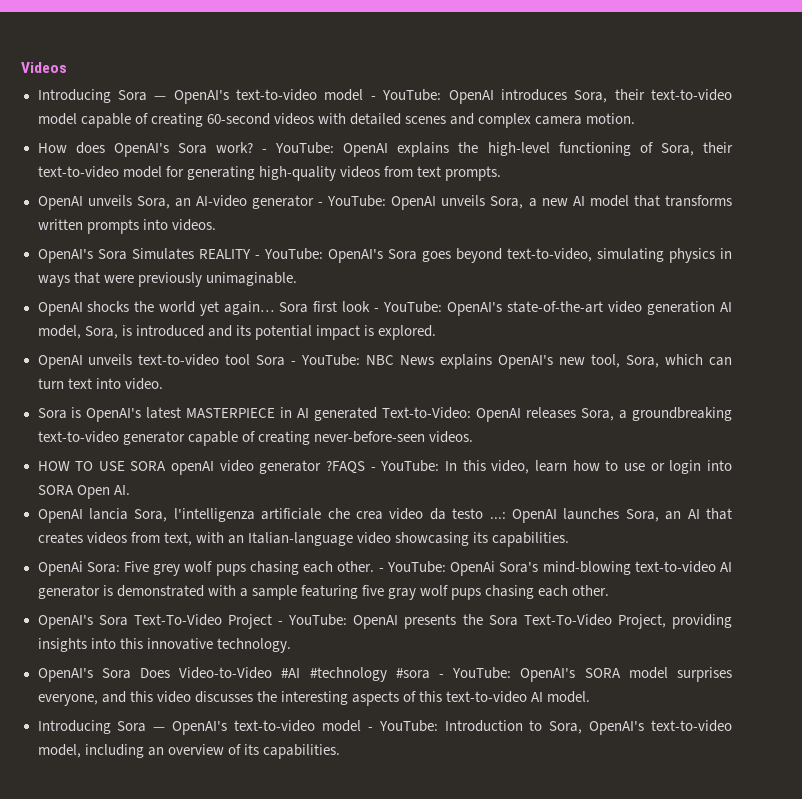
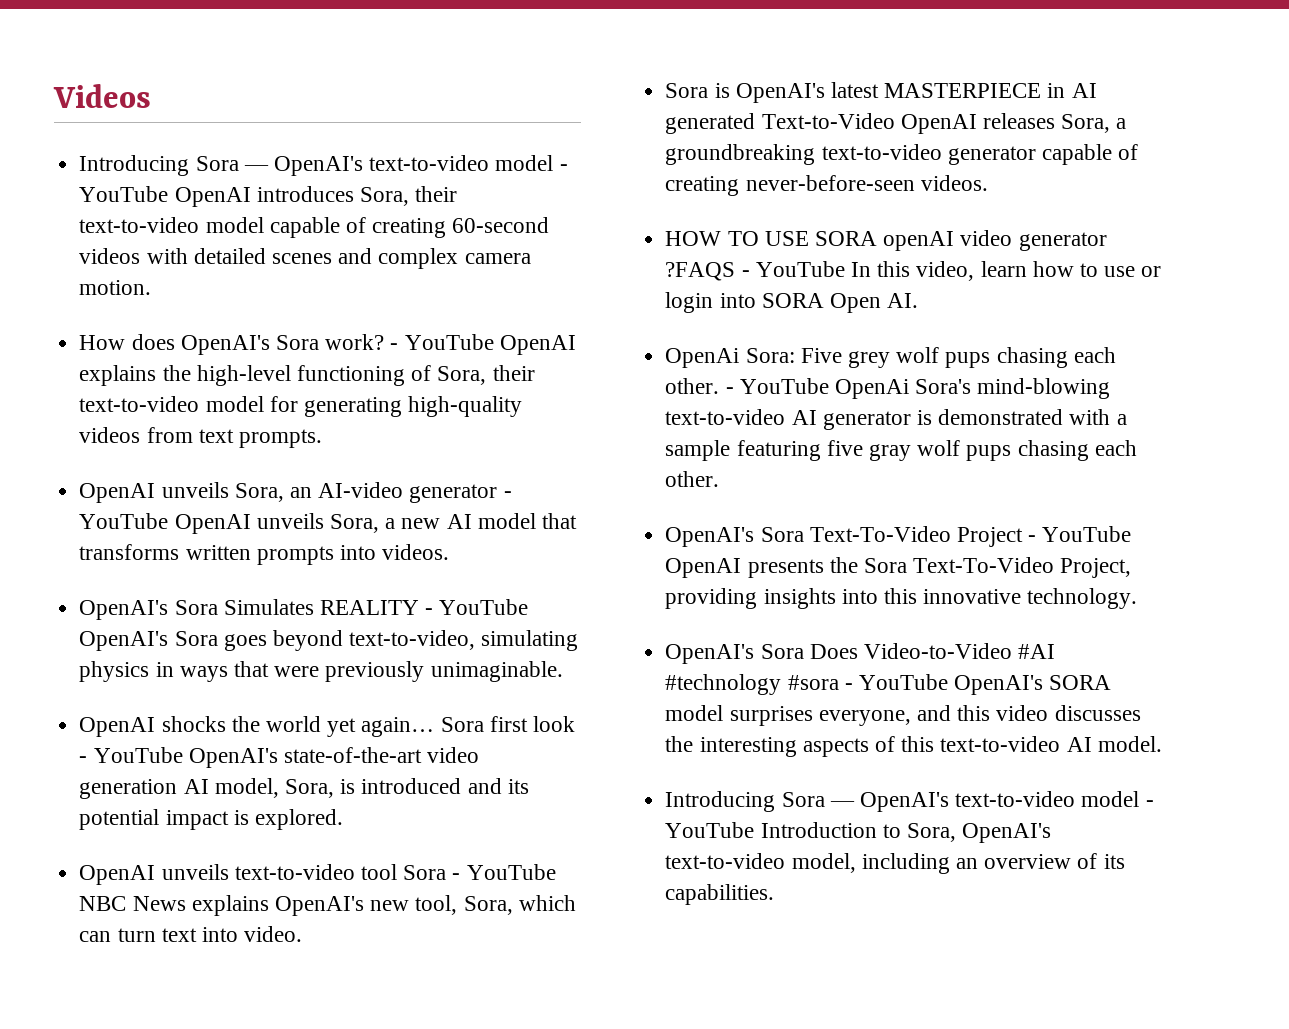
- Introducing Sora — OpenAI's text-to-video model - YouTube: OpenAI introduces Sora, their text-to-video model capable of creating 60-second videos with detailed scenes and complex camera motion.
+ Introducing Sora — OpenAI's text-to-video model - YouTube OpenAI introduces Sora, their text-to-video model capable of creating 60-second videos with detailed scenes and complex camera motion.
- - YouTube: OpenAI explains the high-level functioning of Sora, their text-to-video model for generating high-quality videos from text prompts.
+ - YouTube OpenAI explains the high-level functioning of Sora, their text-to-video model for generating high-quality videos from text prompts.
- OpenAI unveils Sora, an AI-video generator - YouTube: OpenAI unveils Sora, a new AI model that transforms written prompts into videos.
+ OpenAI unveils Sora, an AI-video generator - YouTube OpenAI unveils Sora, a new AI model that transforms written prompts into videos.
- OpenAI's Sora Simulates REALITY - YouTube: OpenAI's Sora goes beyond text-to-video, simulating physics in ways that were previously unimaginable.
+ OpenAI's Sora Simulates REALITY - YouTube OpenAI's Sora goes beyond text-to-video, simulating physics in ways that were previously unimaginable.
- Sora first look - YouTube: OpenAI's state-of-the-art video generation AI model, Sora, is introduced and its potential impact is explored.
+ Sora first look - YouTube OpenAI's state-of-the-art video generation AI model, Sora, is introduced and its potential impact is explored.
- OpenAI unveils text-to-video tool Sora - YouTube: NBC News explains OpenAI's new tool, Sora, which can turn text into video.
+ OpenAI unveils text-to-video tool Sora - YouTube NBC News explains OpenAI's new tool, Sora, which can turn text into video.
- Sora is OpenAI's latest MASTERPIECE in AI generated Text-to-Video: OpenAI releases Sora, a groundbreaking text-to-video generator capable of creating never-before-seen videos.
+ Sora is OpenAI's latest MASTERPIECE in AI generated Text-to-Video OpenAI releases Sora, a groundbreaking text-to-video generator capable of creating never-before-seen videos.
- HOW TO USE SORA openAI video generator ?FAQS - YouTube: In this video, learn how to use or login into SORA Open AI.
+ HOW TO USE SORA openAI video generator ?FAQS - YouTube In this video, learn how to use or login into SORA Open AI.
- OpenAI lancia Sora, l'intelligenza artificiale che crea video da testo ...: OpenAI launches Sora, an AI that creates videos from text, with an Italian-language video showcasing its capabilities.
- - YouTube: OpenAi Sora's mind-blowing text-to-video AI generator is demonstrated with a sample featuring five gray wolf pups chasing each other.
+ - YouTube OpenAi Sora's mind-blowing text-to-video AI generator is demonstrated with a sample featuring five gray wolf pups chasing each other.
- OpenAI's Sora Text-To-Video Project - YouTube: OpenAI presents the Sora Text-To-Video Project, providing insights into this innovative technology.
+ OpenAI's Sora Text-To-Video Project - YouTube OpenAI presents the Sora Text-To-Video Project, providing insights into this innovative technology.
- OpenAI's Sora Does Video-to-Video #AI #technology #sora - YouTube: OpenAI's SORA model surprises everyone, and this video discusses the interesting aspects of this text-to-video AI model.
+ OpenAI's Sora Does Video-to-Video #AI #technology #sora - YouTube OpenAI's SORA model surprises everyone, and this video discusses the interesting aspects of this text-to-video AI model.
- Introducing Sora — OpenAI's text-to-video model - YouTube: Introduction to Sora, OpenAI's text-to-video model, including an overview of its capabilities.
+ Introducing Sora — OpenAI's text-to-video model - YouTube Introduction to Sora, OpenAI's text-to-video model, including an overview of its capabilities.

